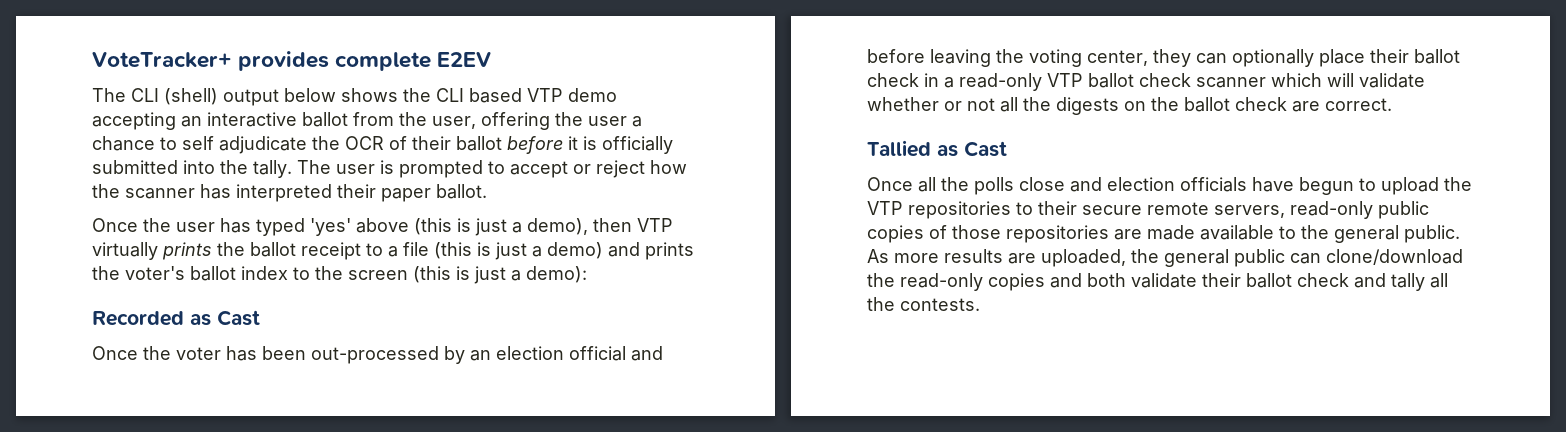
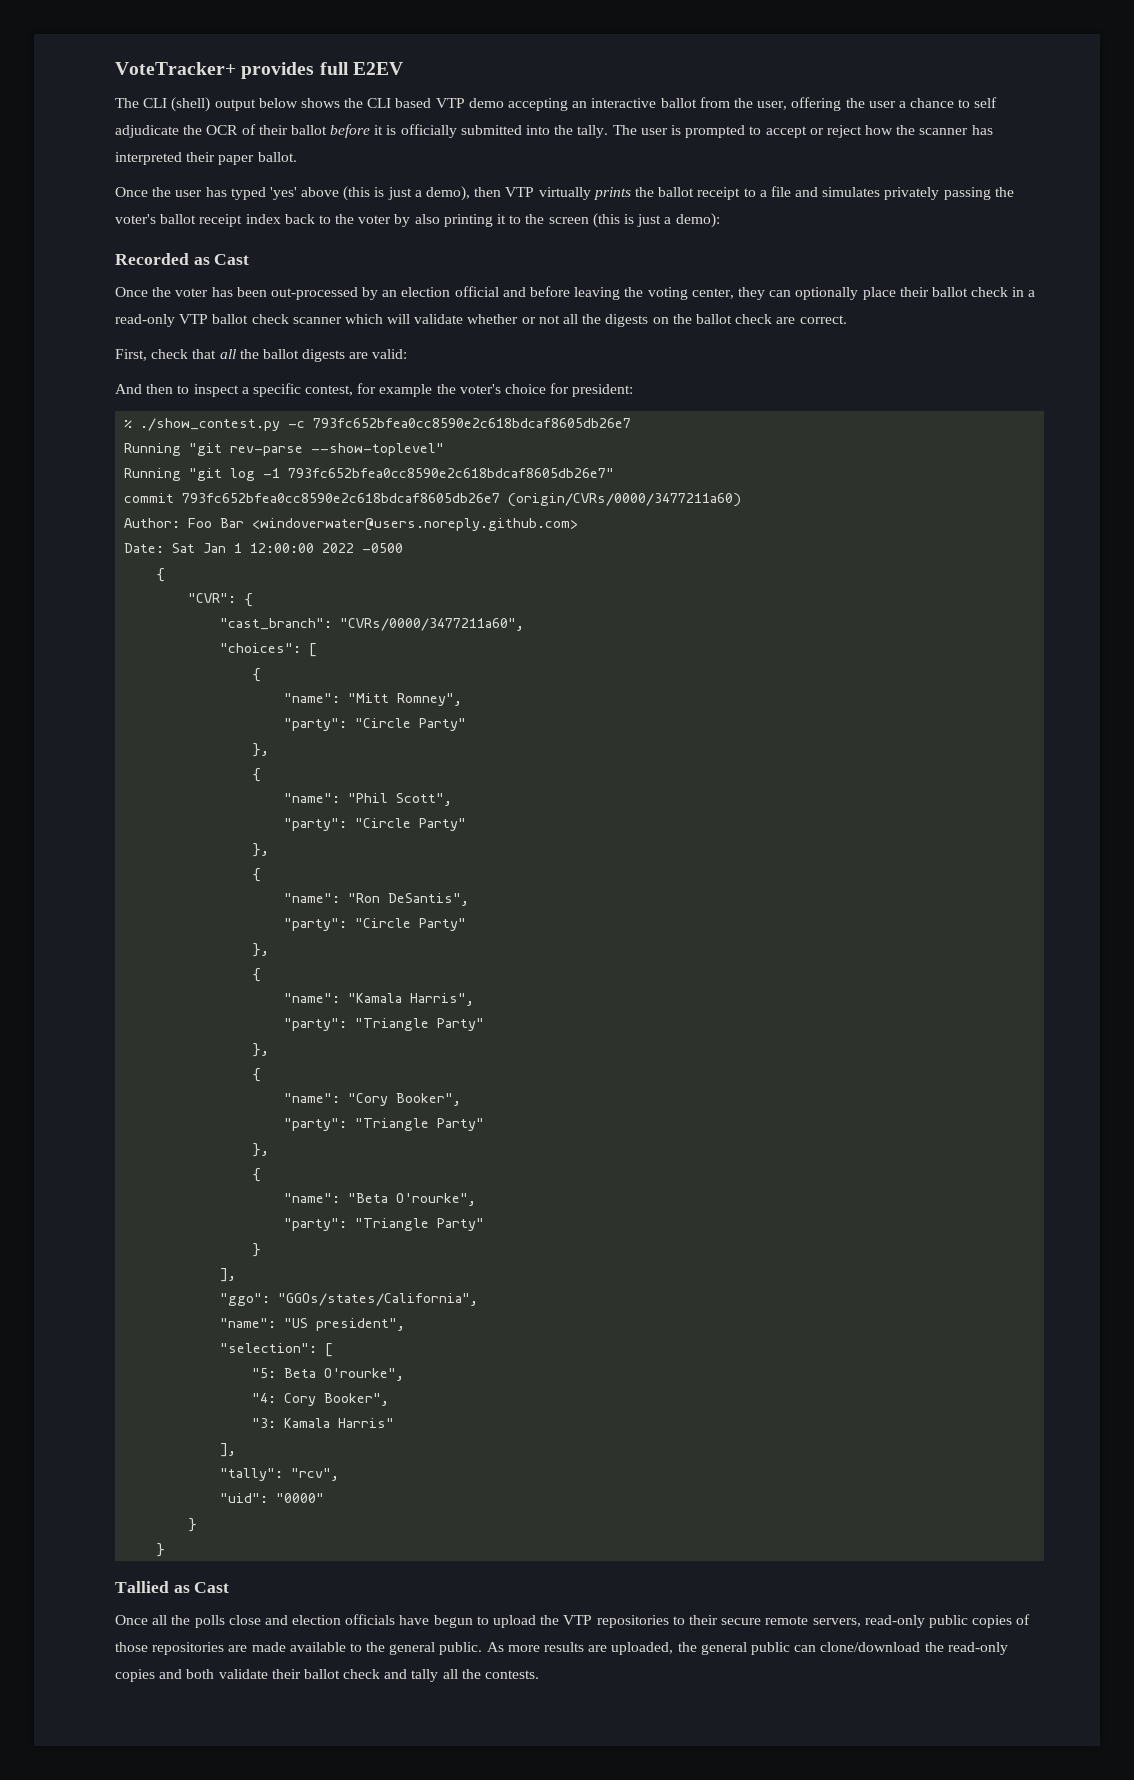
- VoteTracker+ provides complete E2EV
+ VoteTracker+ provides full E2EV
- Once the user has typed 'yes' above (this is just a demo), then VTP virtually prints the ballot receipt to a file (this is just a demo) and prints the voter's ballot index to the screen (this is just a demo):
+ Once the user has typed 'yes' above (this is just a demo), then VTP virtually prints the ballot receipt to a file and simulates privately passing the voter's ballot receipt index back to the voter by also printing it to the screen (this is just a demo):
+ First, check that all the ballot digests are valid:
+ And then to inspect a specific contest, for example the voter's choice for president:
+ % ./show_contest.py -c 793fc652bfea0cc8590e2c618bdcaf8605db26e7
+ Running "git rev-parse --show-toplevel"
+ Running "git log -1 793fc652bfea0cc8590e2c618bdcaf8605db26e7"
+ commit 793fc652bfea0cc8590e2c618bdcaf8605db26e7 (origin/CVRs/0000/3477211a60)
+ Author: Foo Bar <windoverwater@users.noreply.github.com>
+ Date: Sat Jan 1 12:00:00 2022 -0500
+ {
+ "CVR": {
+ "cast_branch": "CVRs/0000/3477211a60",
+ "choices": [
+ {
+ "name": "Mitt Romney",
+ "party": "Circle Party"
+ },
+ {
+ "name": "Phil Scott",
+ "party": "Circle Party"
+ },
+ {
+ "name": "Ron DeSantis",
+ "party": "Circle Party"
+ },
+ {
+ "name": "Kamala Harris",
+ "party": "Triangle Party"
+ },
+ {
+ "name": "Cory Booker",
+ "party": "Triangle Party"
+ },
+ {
+ "name": "Beta O'rourke",
+ "party": "Triangle Party"
+ }
+ ],
+ "ggo": "GGOs/states/California",
+ "name": "US president",
+ "selection": [
+ "5: Beta O'rourke",
+ "4: Cory Booker",
+ "3: Kamala Harris"
+ ],
+ "tally": "rcv",
+ "uid": "0000"
+ }
+ }

